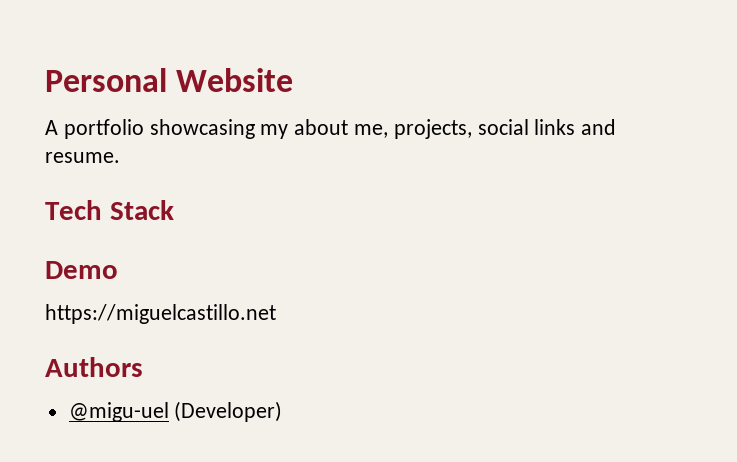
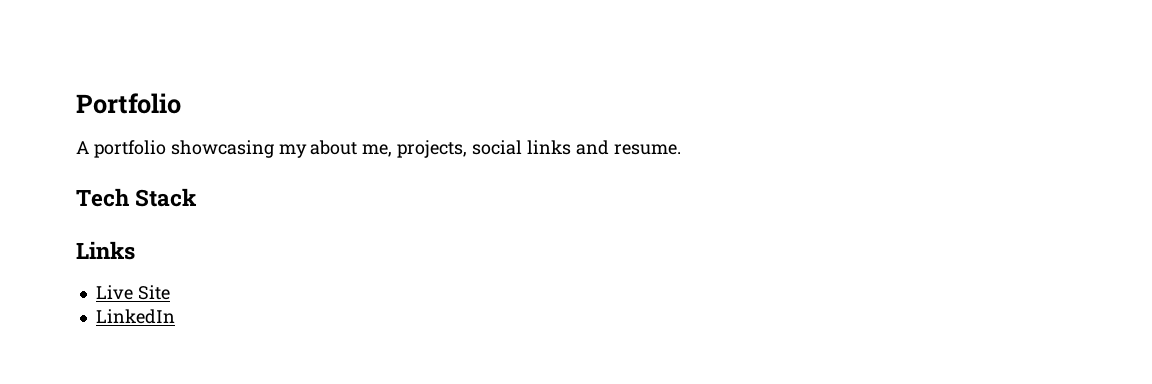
- Personal Website
+ Portfolio
- Demo
- https://miguelcastillo.net
- Authors
- @migu-uel (Developer)
+ Links
+ Live Site
+ LinkedIn

